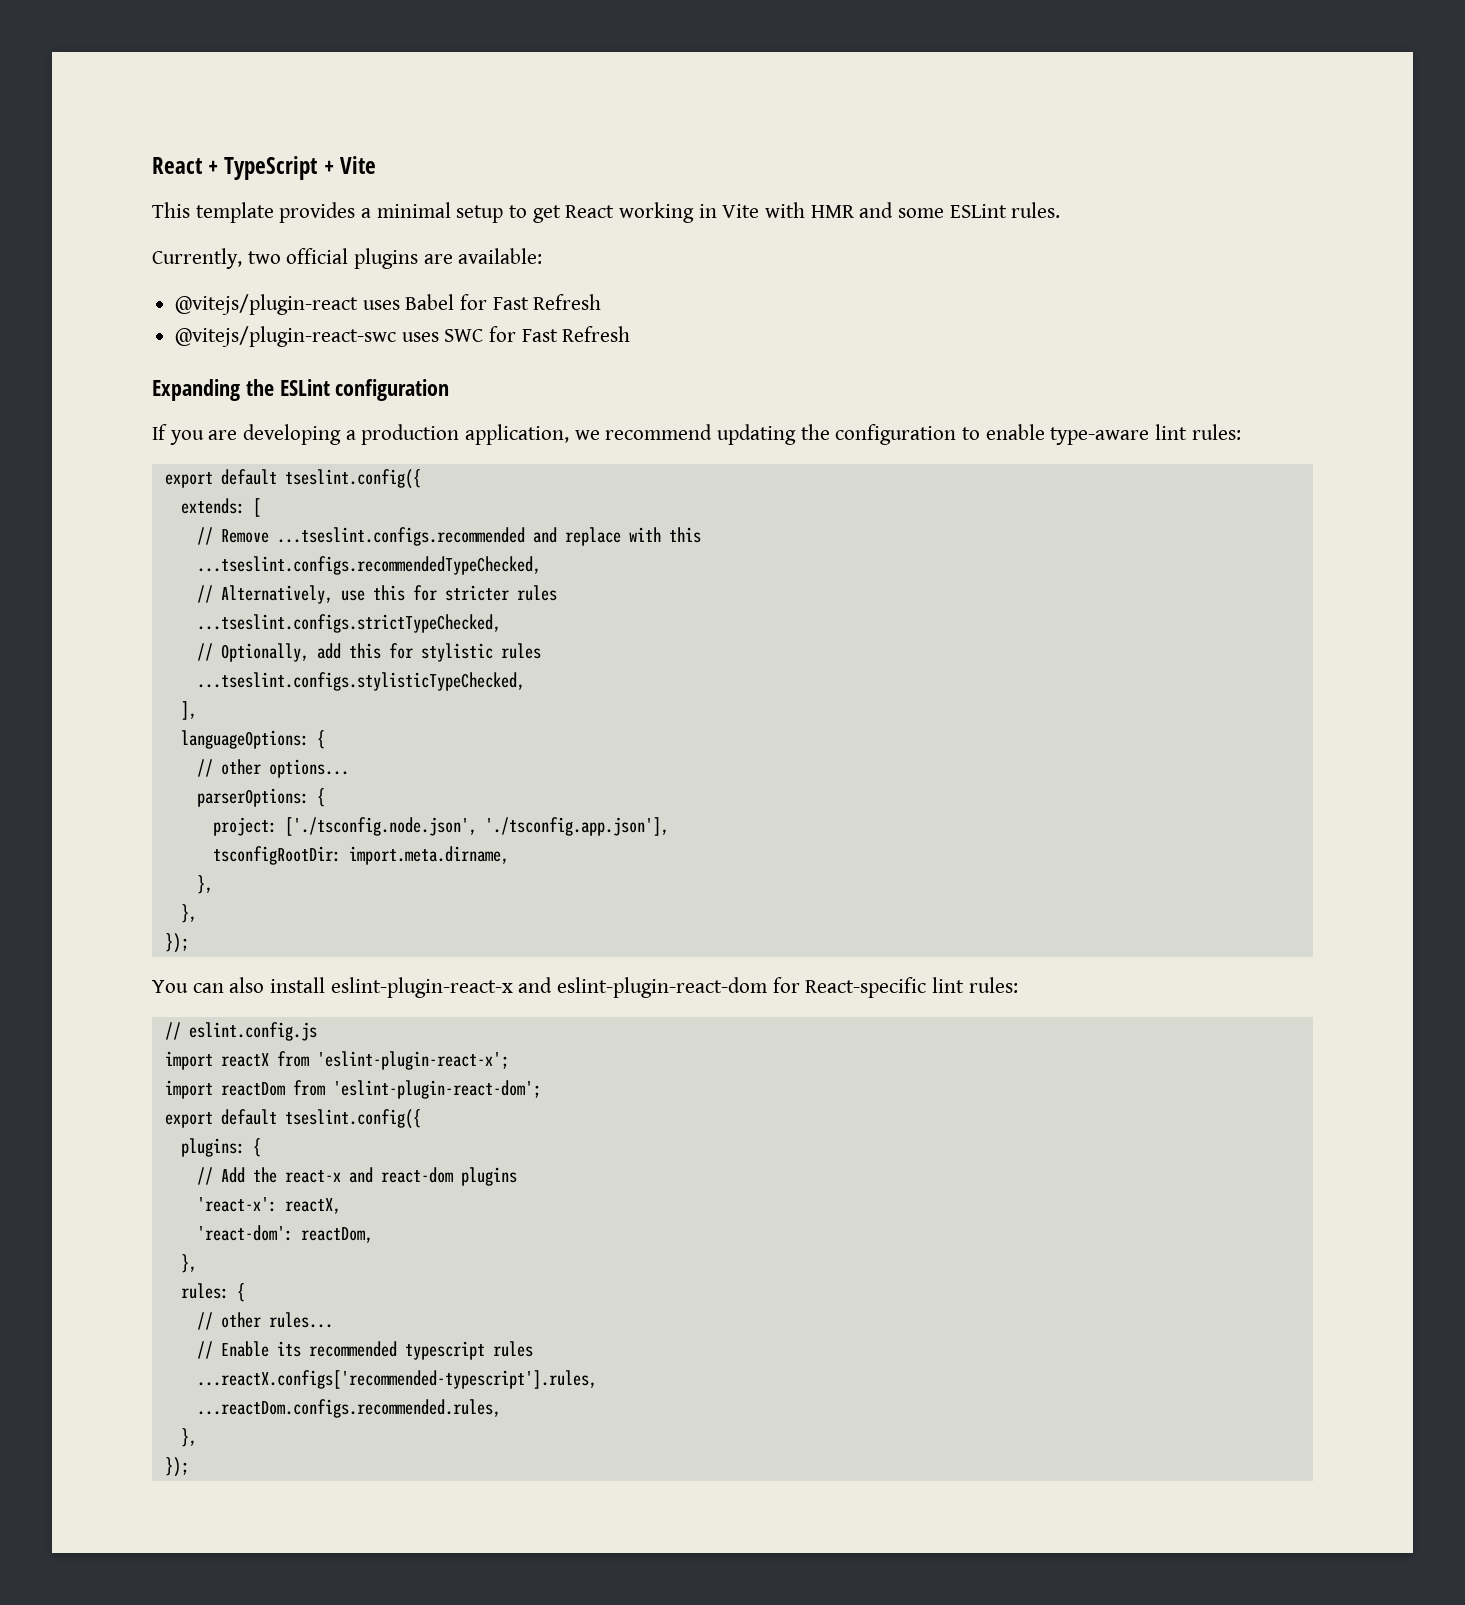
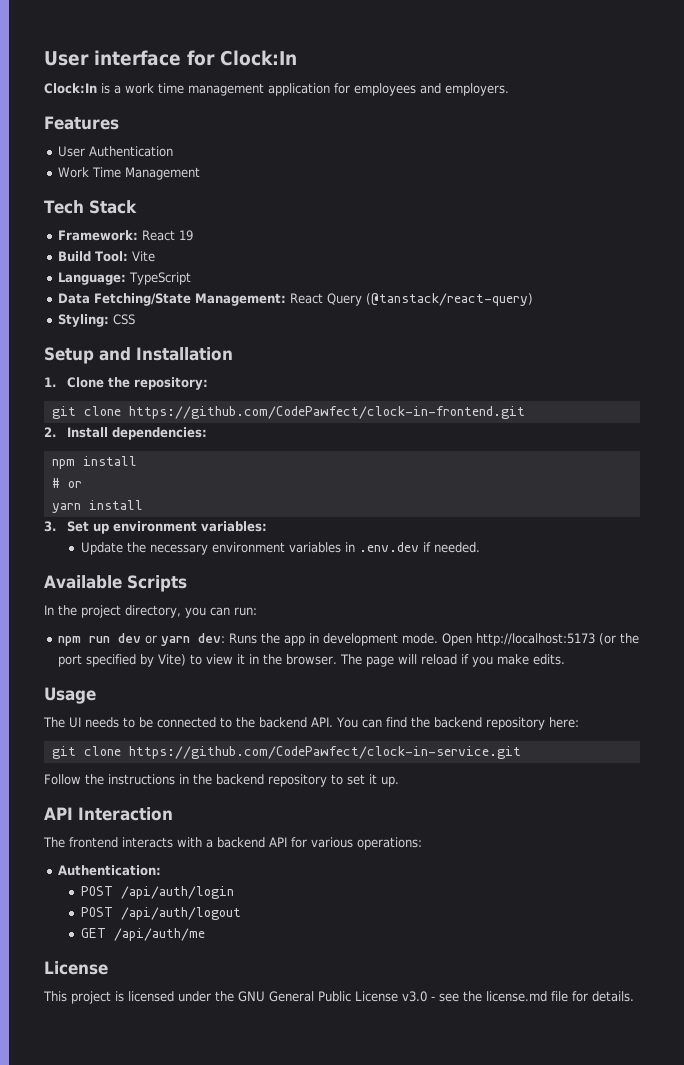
- React + TypeScript + Vite
- This template provides a minimal setup to get React working in Vite with HMR and some ESLint rules.
- Currently, two official plugins are available:
- @vitejs/plugin-react uses Babel for Fast Refresh
- @vitejs/plugin-react-swc uses SWC for Fast Refresh
- Expanding the ESLint configuration
- If you are developing a production application, we recommend updating the configuration to enable type-aware lint rules:
- export default tseslint.config({
- extends: [
- // Remove ...tseslint.configs.recommended and replace with this
- ...tseslint.configs.recommendedTypeChecked,
- // Alternatively, use this for stricter rules
- ...tseslint.configs.strictTypeChecked,
- // Optionally, add this for stylistic rules
- ...tseslint.configs.stylisticTypeChecked,
- ],
- languageOptions: {
- // other options...
- parserOptions: {
- project: ['./tsconfig.node.json', './tsconfig.app.json'],
- tsconfigRootDir: import.meta.dirname,
- },
- },
- });
- You can also install eslint-plugin-react-x and eslint-plugin-react-dom for React-specific lint rules:
- // eslint.config.js
- import reactX from 'eslint-plugin-react-x';
- import reactDom from 'eslint-plugin-react-dom';
- export default tseslint.config({
- plugins: {
- // Add the react-x and react-dom plugins
- 'react-x': reactX,
- 'react-dom': reactDom,
- },
- rules: {
- // other rules...
- // Enable its recommended typescript rules
- ...reactX.configs['recommended-typescript'].rules,
- ...reactDom.configs.recommended.rules,
- },
- });
+ User interface for Clock:In
+ Clock:In is a work time management application for employees and employers.
+ Features
+ User Authentication
+ Work Time Management
+ Tech Stack
+ Framework: React 19
+ Build Tool: Vite
+ Language: TypeScript
+ Data Fetching/State Management: React Query (@tanstack/react-query)
+ Styling: CSS
+ Setup and Installation
+ 1. Clone the repository:
+ git clone https://github.com/CodePawfect/clock-in-frontend.git
+ 2. Install dependencies:
+ npm install
+ # or
+ yarn install
+ 3. Set up environment variables:
+ Update the necessary environment variables in .env.dev if needed.
+ Available Scripts
+ In the project directory, you can run:
+ npm run dev or yarn dev: Runs the app in development mode. Open http://localhost:5173 (or the port specified by Vite) to view it in the browser. The page will reload if you make edits.
+ Usage
+ The UI needs to be connected to the backend API. You can find the backend repository here:
+ git clone https://github.com/CodePawfect/clock-in-service.git
+ Follow the instructions in the backend repository to set it up.
+ API Interaction
+ The frontend interacts with a backend API for various operations:
+ Authentication:
+ POST /api/auth/login
+ POST /api/auth/logout
+ GET /api/auth/me
+ License
+ This project is licensed under the GNU General Public License v3.0 - see the license.md file for details.

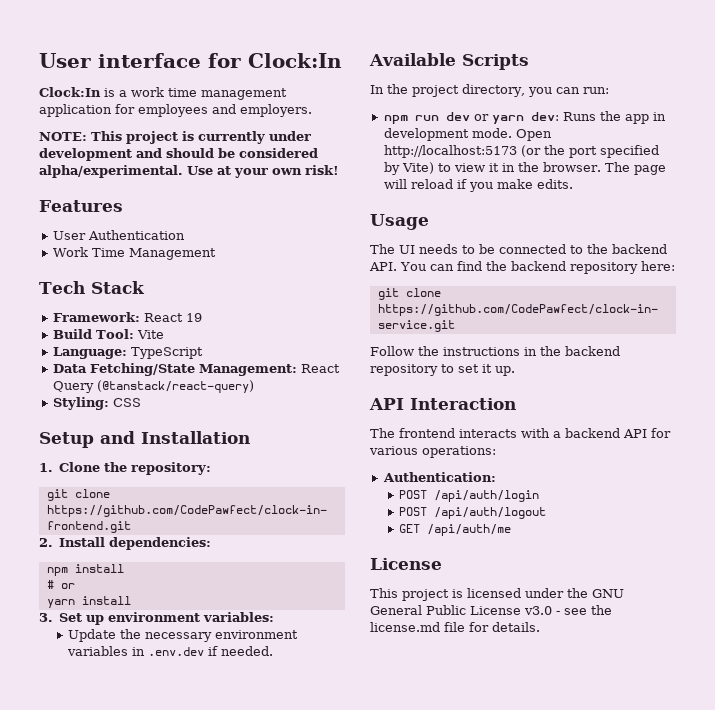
+ NOTE: This project is currently under development and should be considered alpha/experimental. Use at your own risk!

